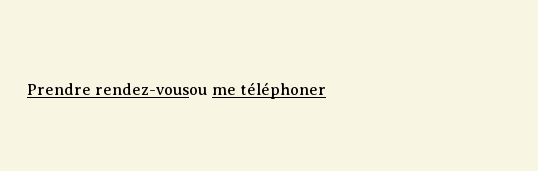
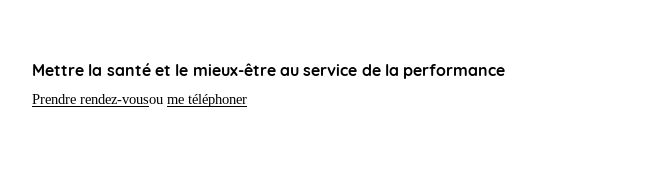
+ Mettre la santé et le mieux-être au service de la performance

